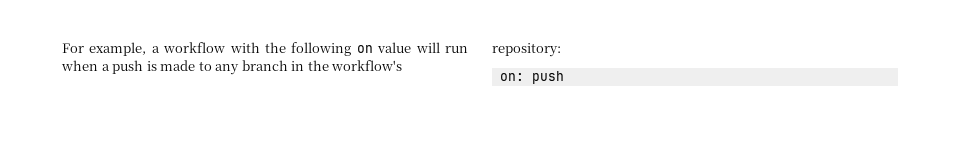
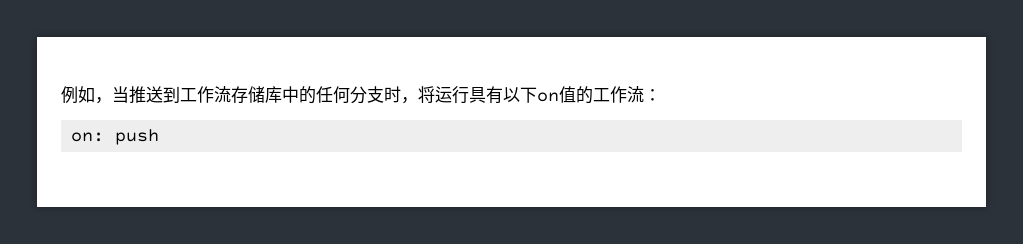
- For example, a workflow with the following on value will run when a push is made to any branch in the workflow's repository:
+ 例如，当推送到工作流存储库中的任何分支时，将运行具有以下on值的工作流：

